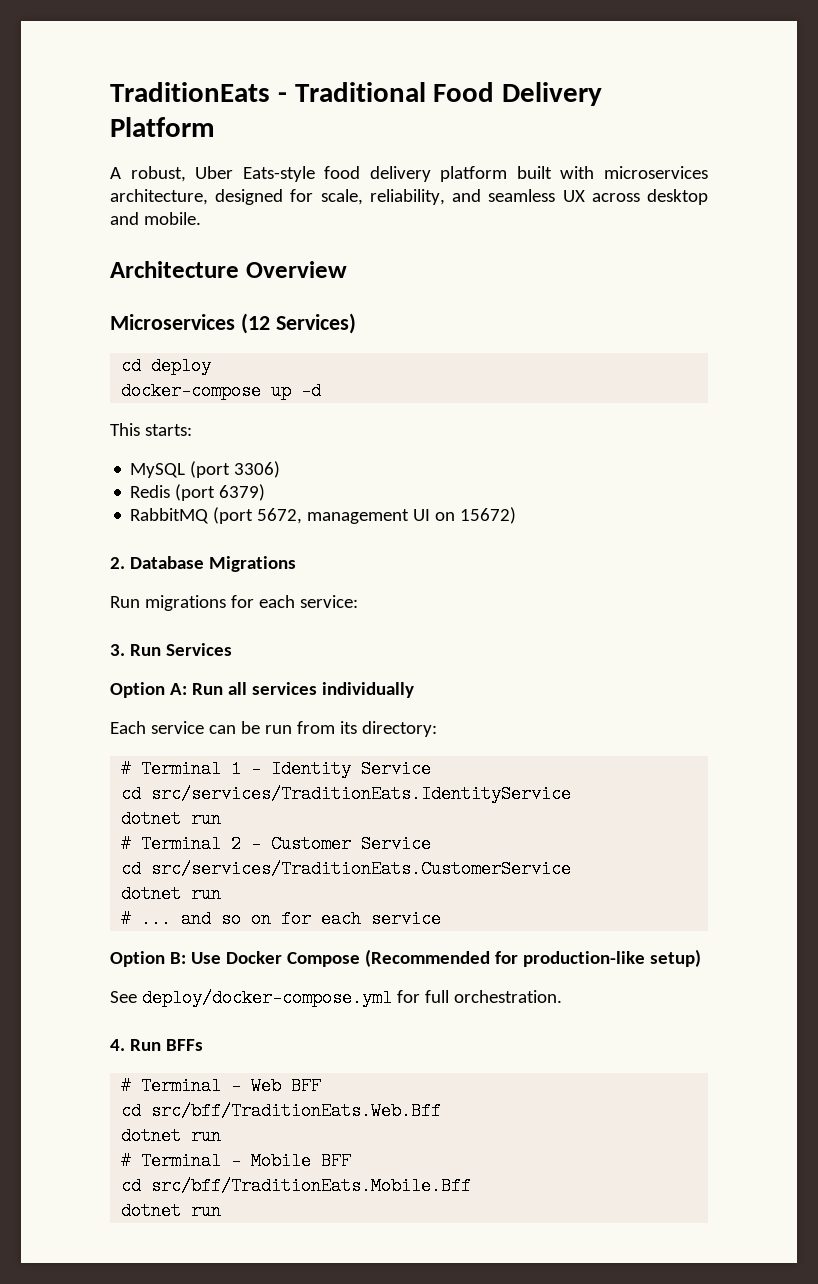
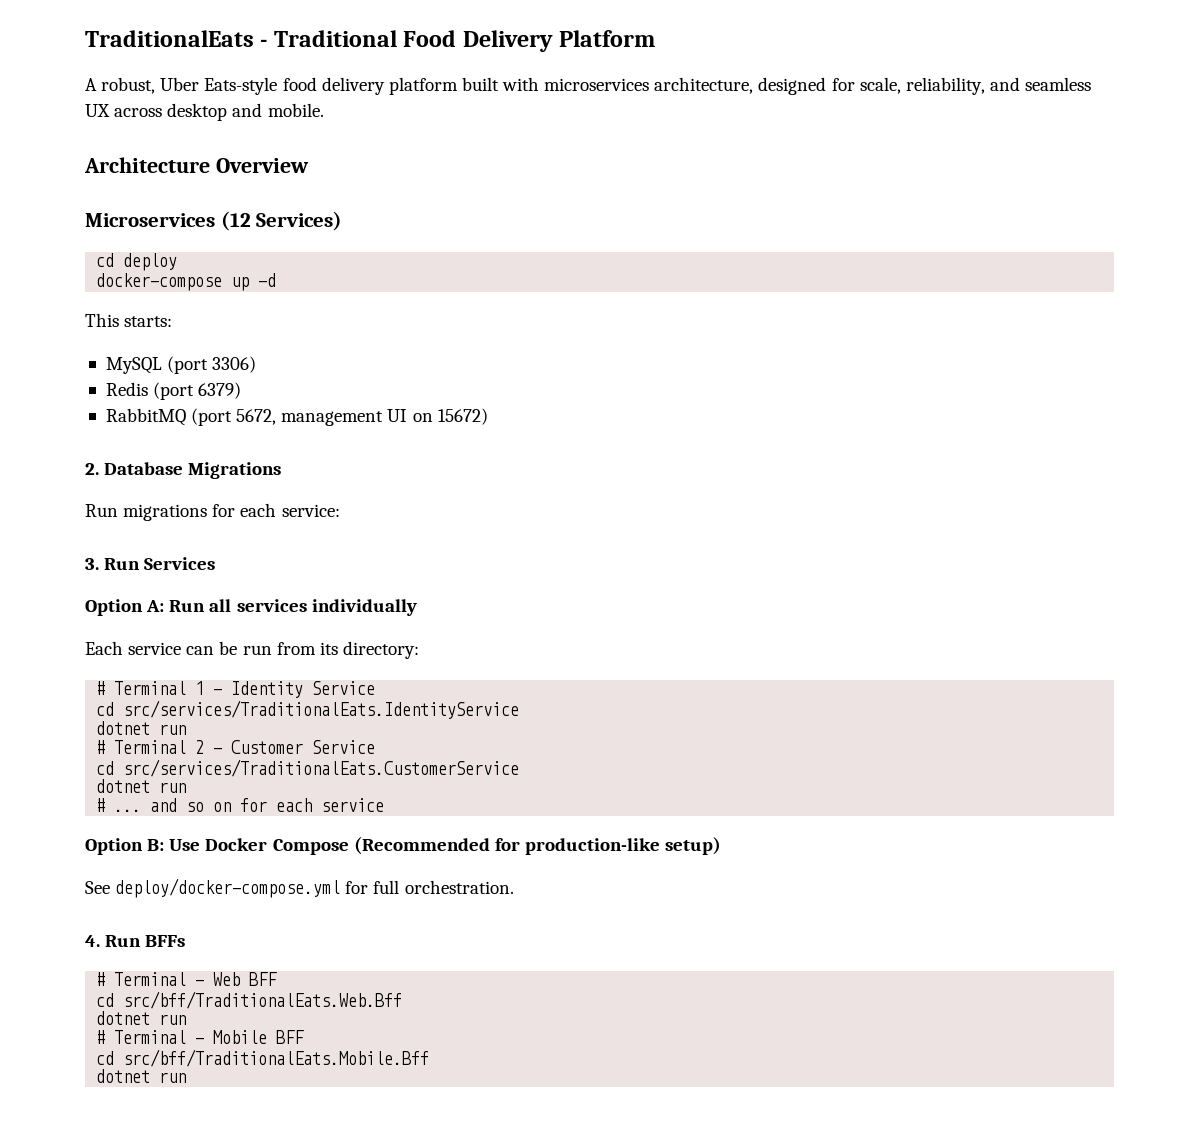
- TraditionEats - Traditional Food Delivery Platform
+ TraditionalEats - Traditional Food Delivery Platform
- cd src/services/TraditionEats.IdentityService
+ cd src/services/TraditionalEats.IdentityService
- cd src/services/TraditionEats.CustomerService
+ cd src/services/TraditionalEats.CustomerService
- cd src/bff/TraditionEats.Web.Bff
+ cd src/bff/TraditionalEats.Web.Bff
- cd src/bff/TraditionEats.Mobile.Bff
+ cd src/bff/TraditionalEats.Mobile.Bff

